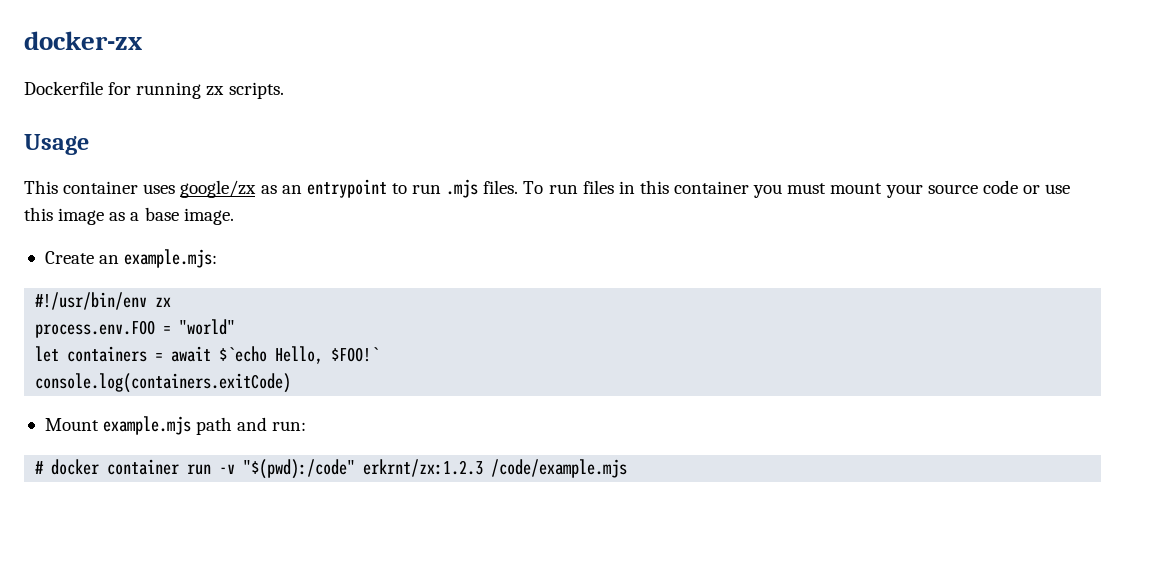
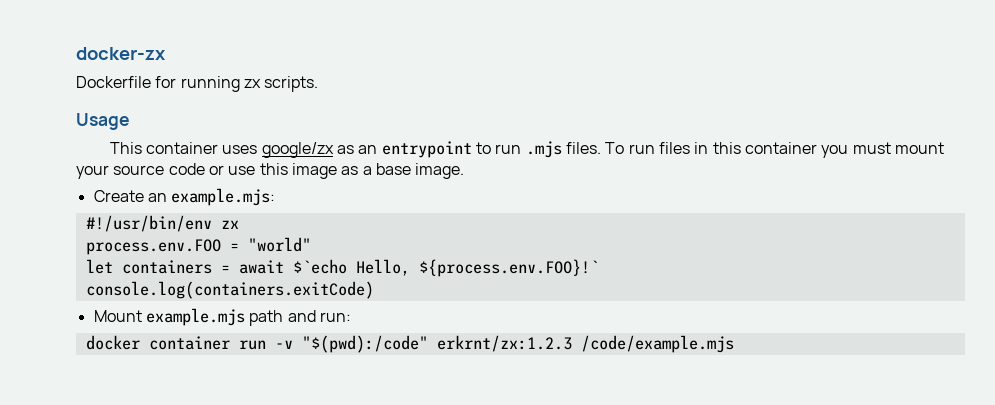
- let containers = await $`echo Hello, $FOO!`
+ let containers = await $`echo Hello, ${process.env.FOO}!`
- # docker container run -v "$(pwd):/code" erkrnt/zx:1.2.3 /code/example.mjs
+ docker container run -v "$(pwd):/code" erkrnt/zx:1.2.3 /code/example.mjs

